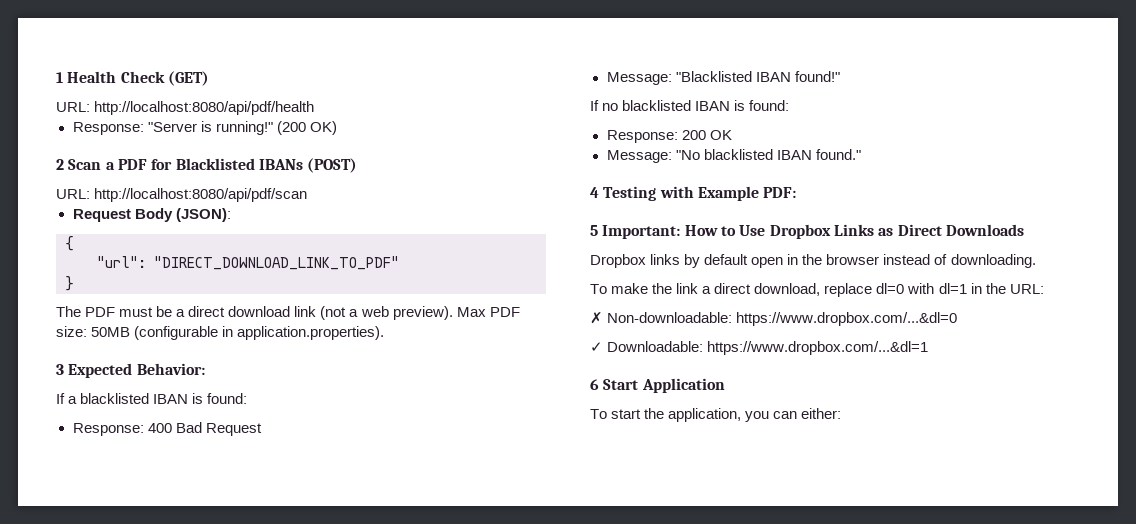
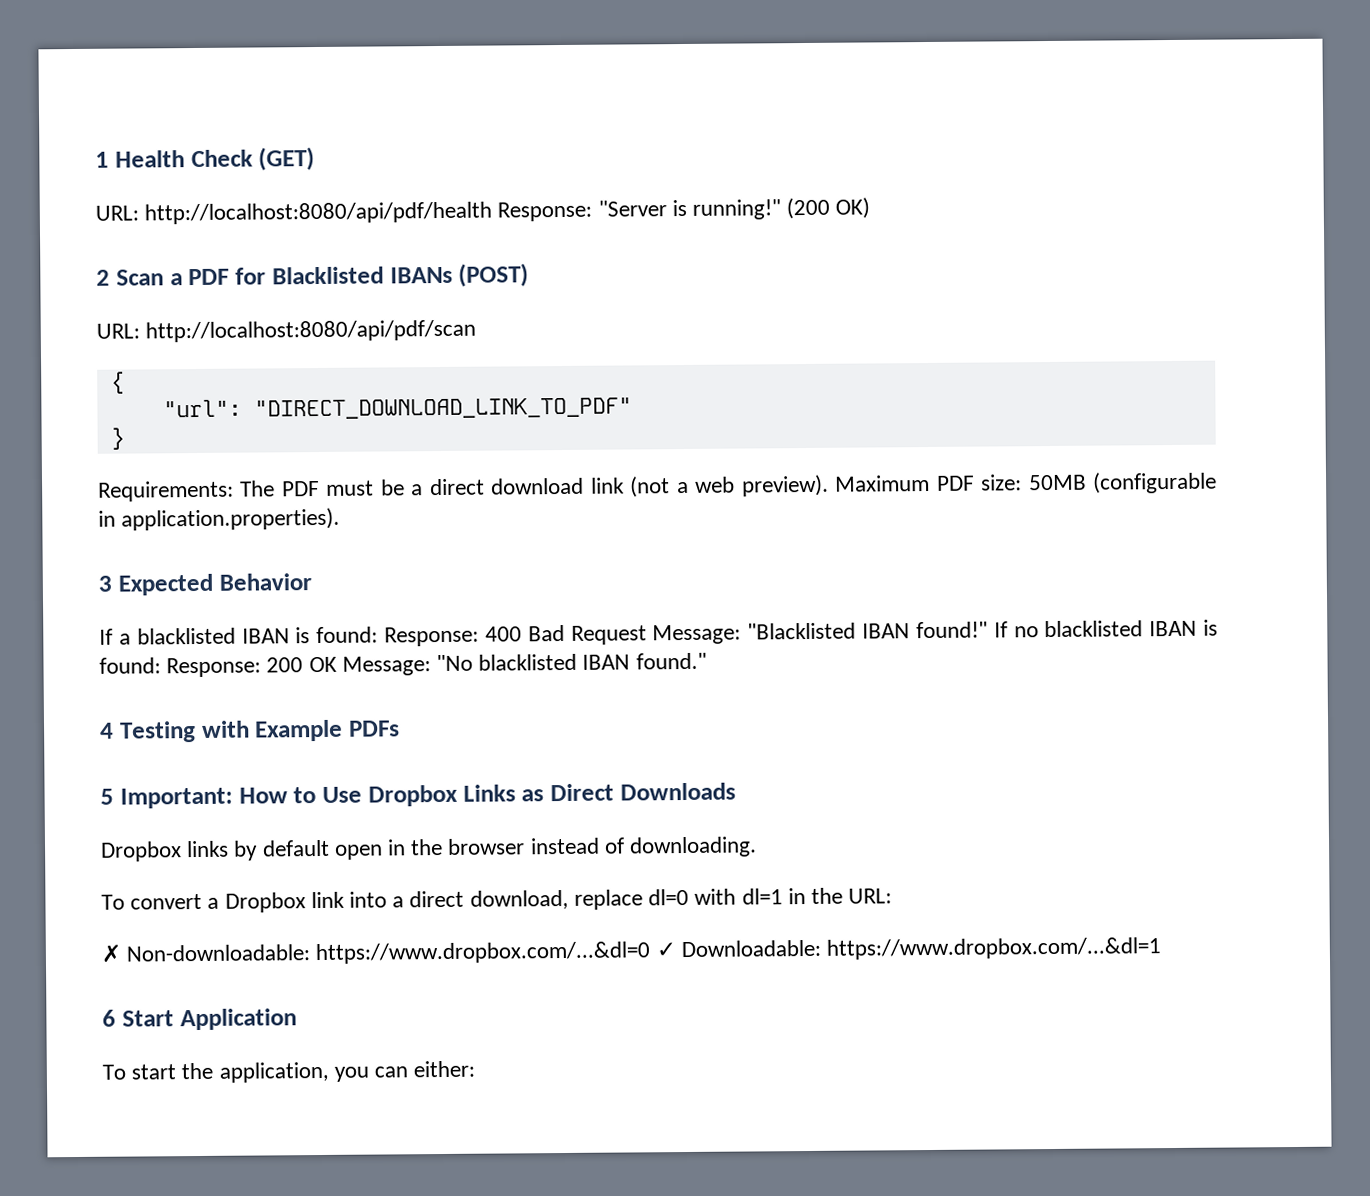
- URL: http://localhost:8080/api/pdf/health
- Response: "Server is running!"
+ URL: http://localhost:8080/api/pdf/health Response: "Server is running!"
- Request Body (JSON):
- The PDF must be a direct download link (not a web preview).
+ Requirements: The PDF must be a direct download link (not a web preview).
- Max PDF size: 50MB (configurable in application.properties).
+ Maximum PDF size: 50MB (configurable in application.properties).
- 3 Expected Behavior:
+ 3 Expected Behavior
- If a blacklisted IBAN is found:
- Response: 400 Bad Request
- Message: "Blacklisted IBAN found!"
- If no blacklisted IBAN is found:
- Response: 200 OK
- Message: "No blacklisted IBAN found."
+ If a blacklisted IBAN is found: Response: 400 Bad Request Message: "Blacklisted IBAN found!" If no blacklisted IBAN is found: Response: 200 OK Message: "No blacklisted IBAN found."
- 4 Testing with Example PDF:
+ 4 Testing with Example PDFs
- To make the link a direct download, replace dl=0 with dl=1 in the URL:
+ To convert a Dropbox link into a direct download, replace dl=0 with dl=1 in the URL:
- ✗ Non-downloadable: https://www.dropbox.com/...&dl=0
- ✓ Downloadable: https://www.dropbox.com/...&dl=1
+ ✗ Non-downloadable: https://www.dropbox.com/...&dl=0 ✓ Downloadable: https://www.dropbox.com/...&dl=1

